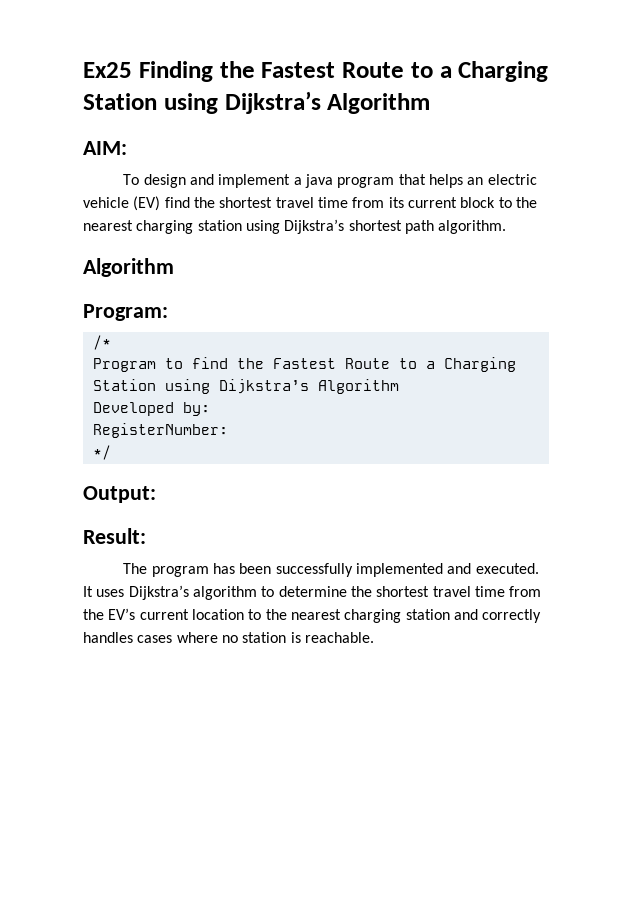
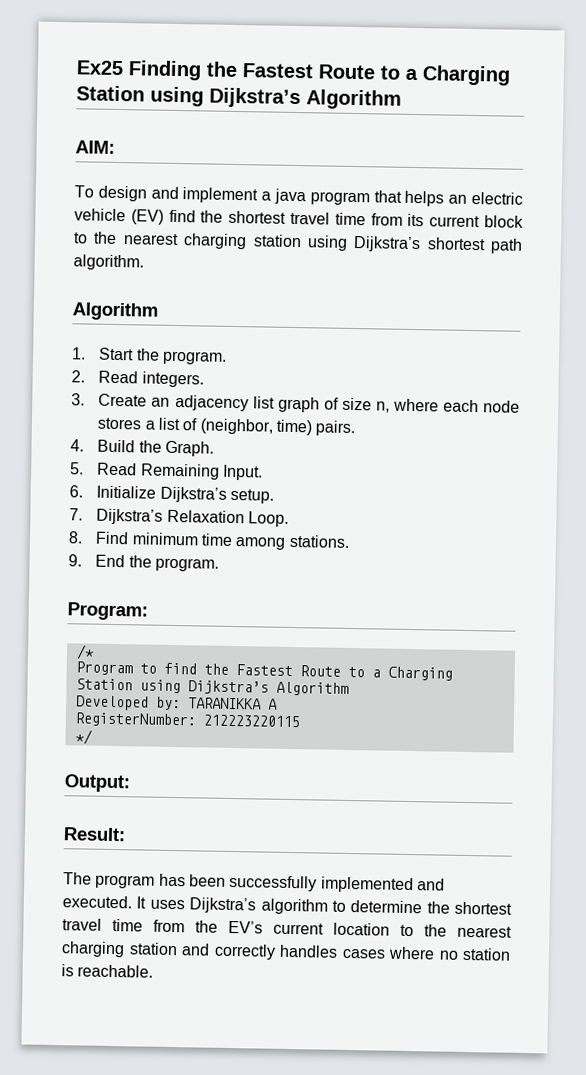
+ 1. Start the program.
+ 2. Read integers.
+ 3. Create an adjacency list graph of size n, where each node stores a list of (neighbor, time) pairs.
+ 4. Build the Graph.
+ 5. Read Remaining Input.
+ 6. Initialize Dijkstra’s setup.
+ 7. Dijkstra’s Relaxation Loop.
+ 8. Find minimum time among stations.
+ 9. End the program.
- Developed by:
+ Developed by: TARANIKKA A
- RegisterNumber:
+ RegisterNumber: 212223220115

